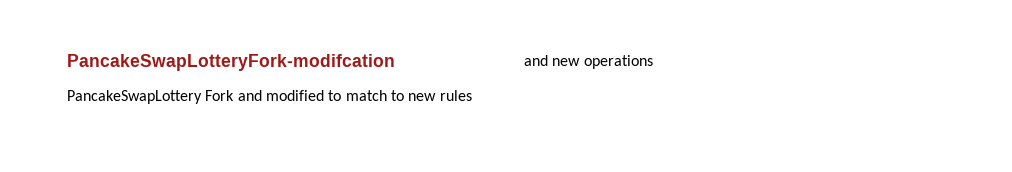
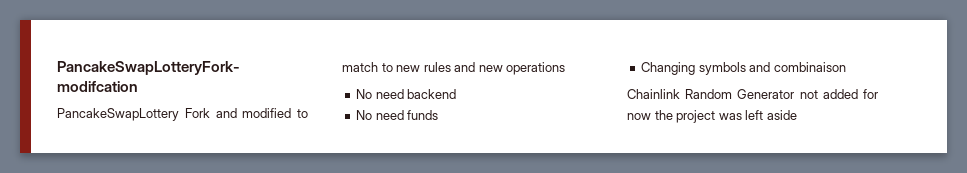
+ No need backend
+ No need funds
+ Changing symbols and combinaison
+ Chainlink Random Generator not added for now the project was left aside

